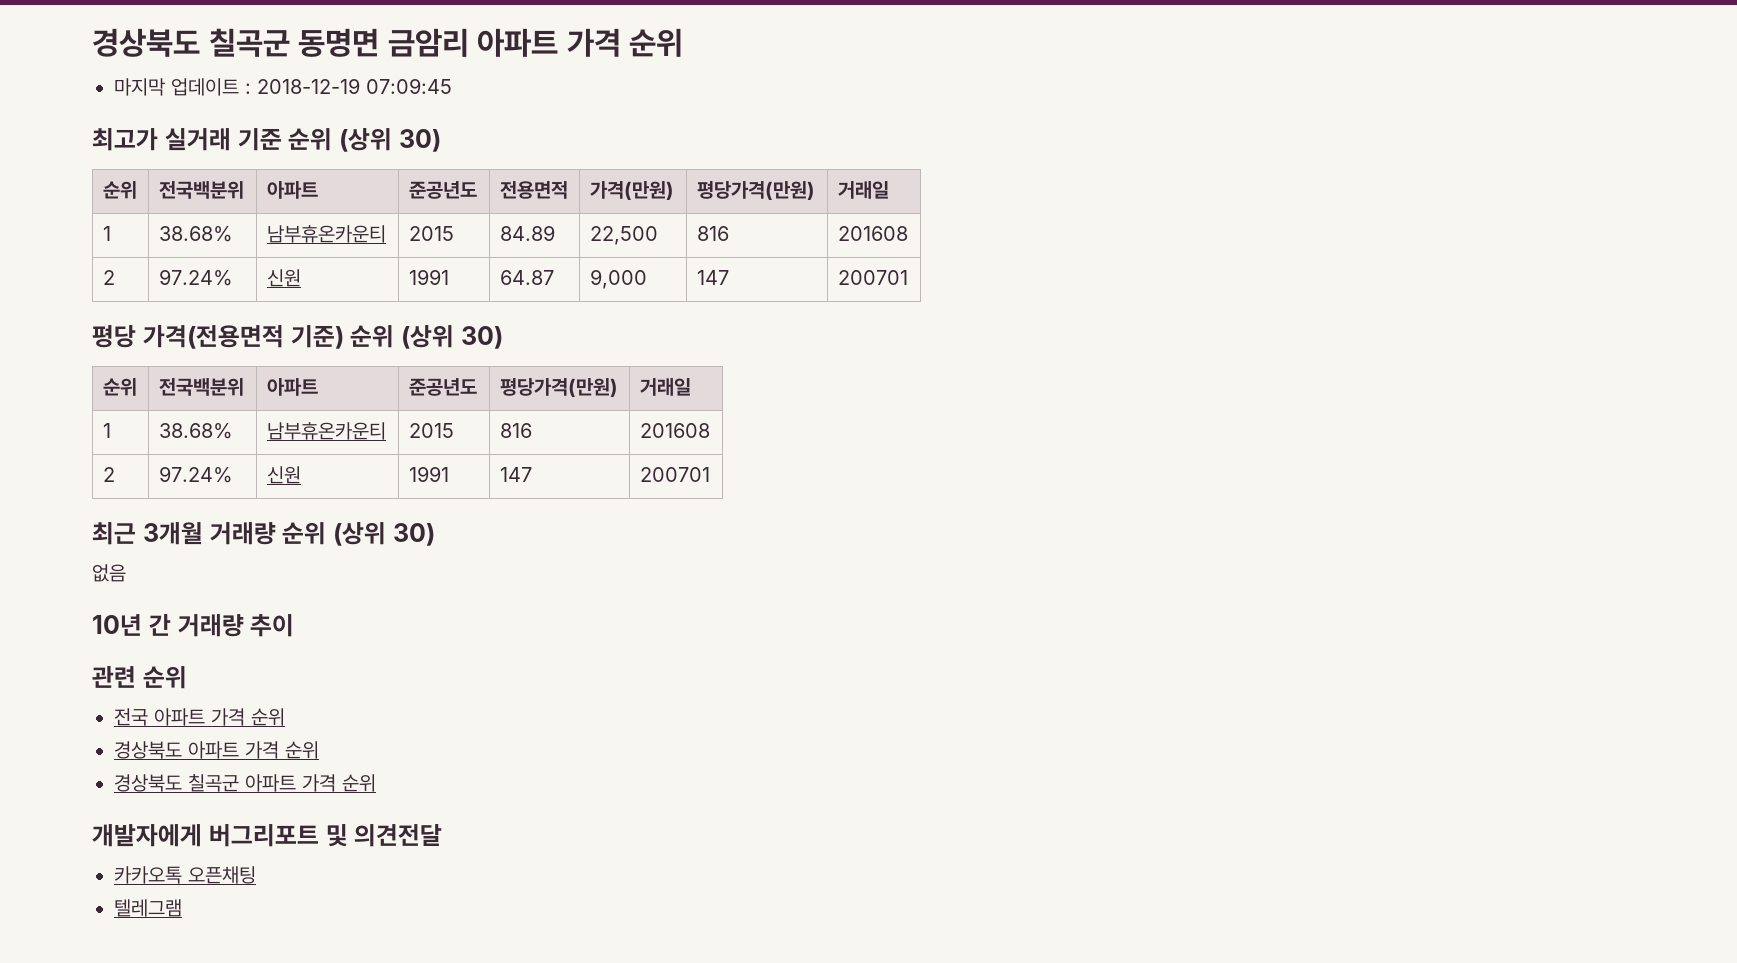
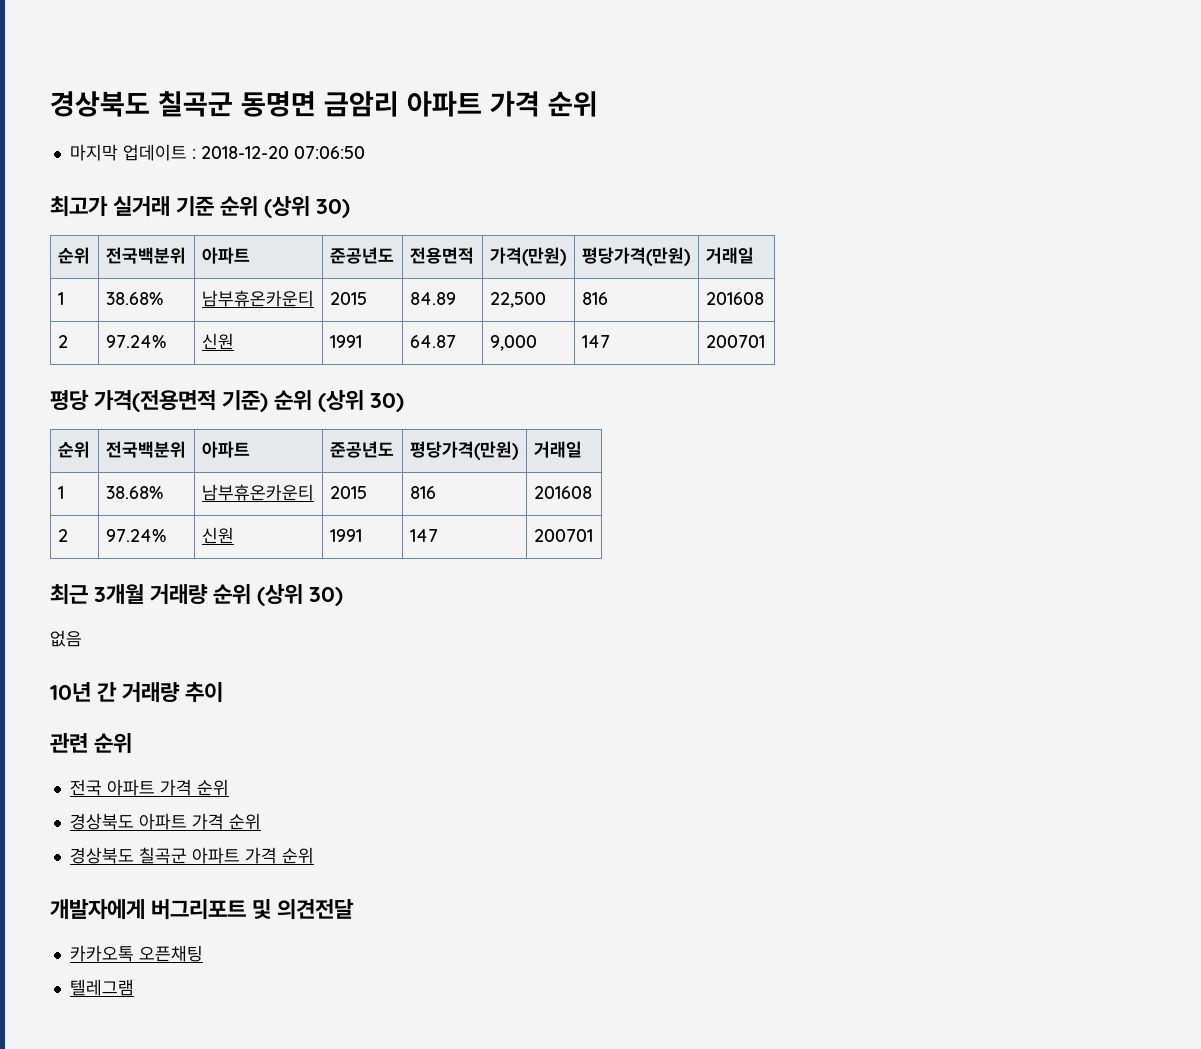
- 마지막 업데이트 : 2018-12-19 07:09:45
+ 마지막 업데이트 : 2018-12-20 07:06:50

